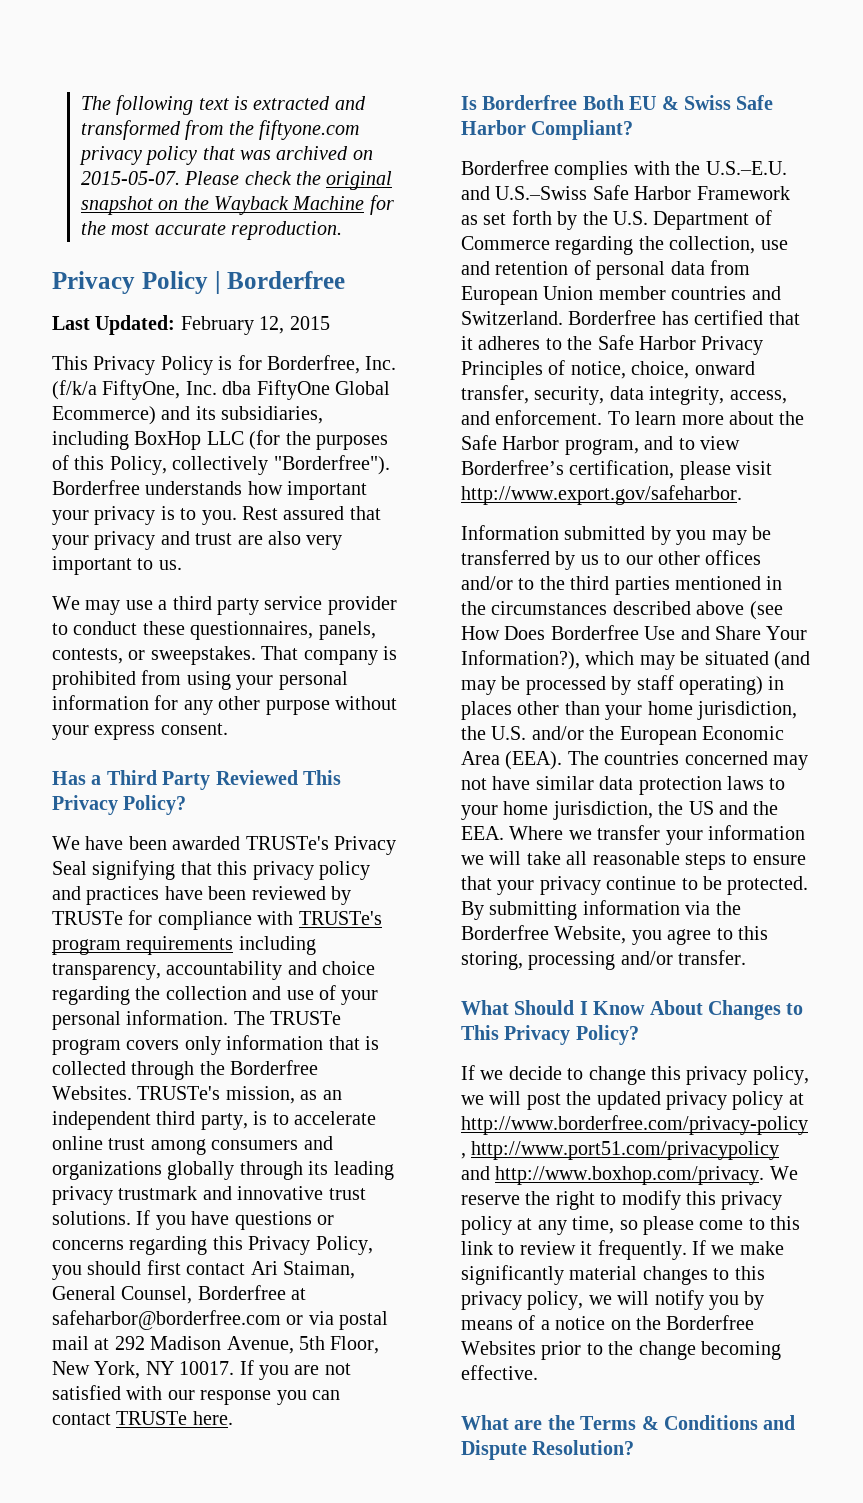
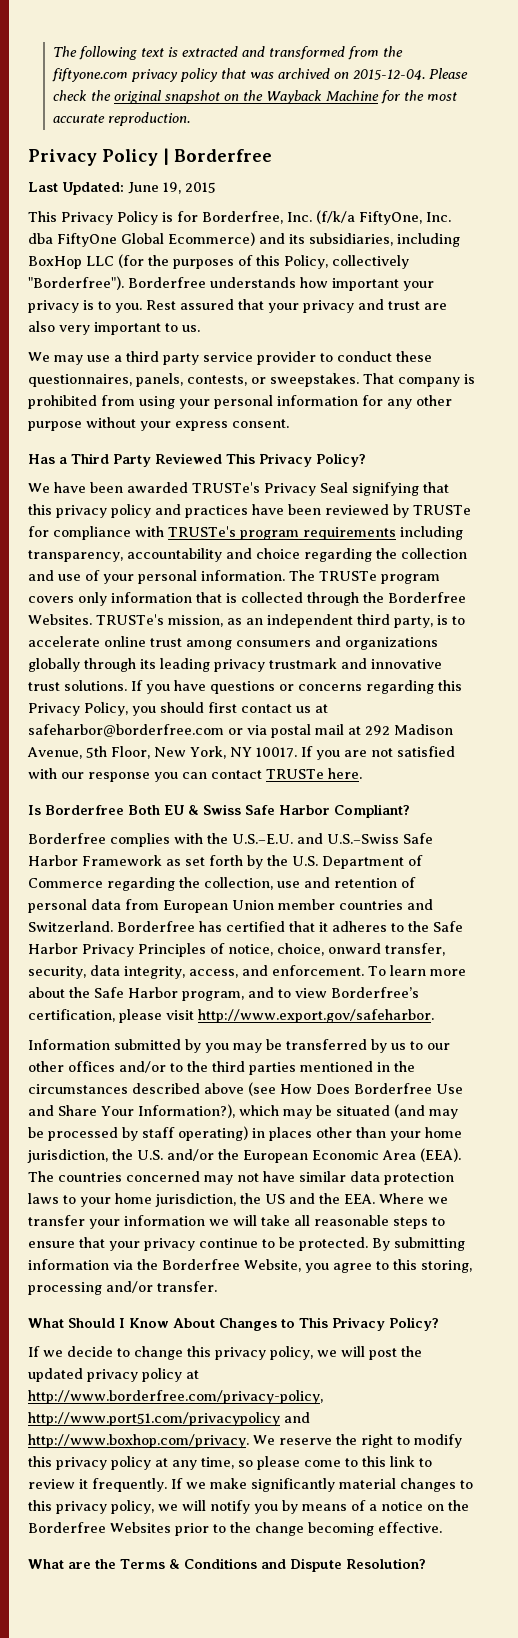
- The following text is extracted and transformed from the fiftyone.com privacy policy that was archived on 2015-05-07.
+ The following text is extracted and transformed from the fiftyone.com privacy policy that was archived on 2015-12-04.
- Last Updated: February 12, 2015
+ Last Updated: June 19, 2015
- If you have questions or concerns regarding this Privacy Policy, you should first contact Ari Staiman, General Counsel, Borderfree at safeharbor@borderfree.com or via postal mail at 292 Madison Avenue, 5th Floor, New York, NY 10017.
+ If you have questions or concerns regarding this Privacy Policy, you should first contact us at safeharbor@borderfree.com or via postal mail at 292 Madison Avenue, 5th Floor, New York, NY 10017.

